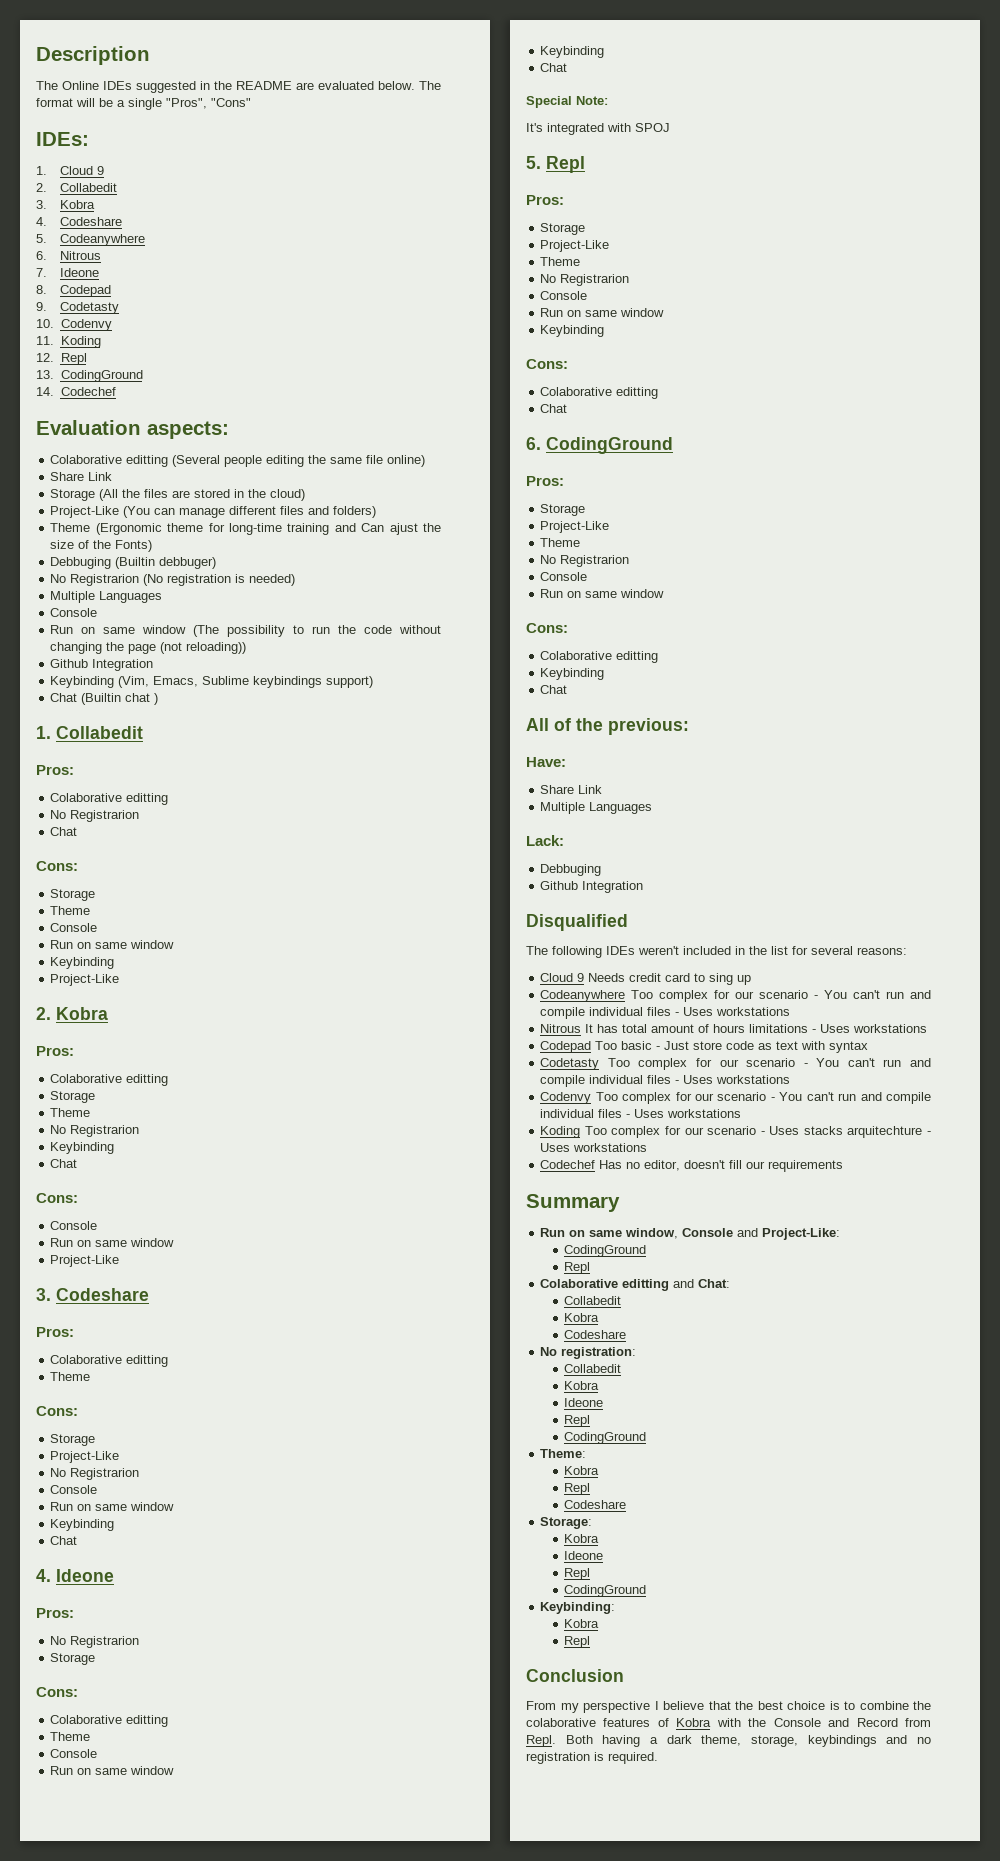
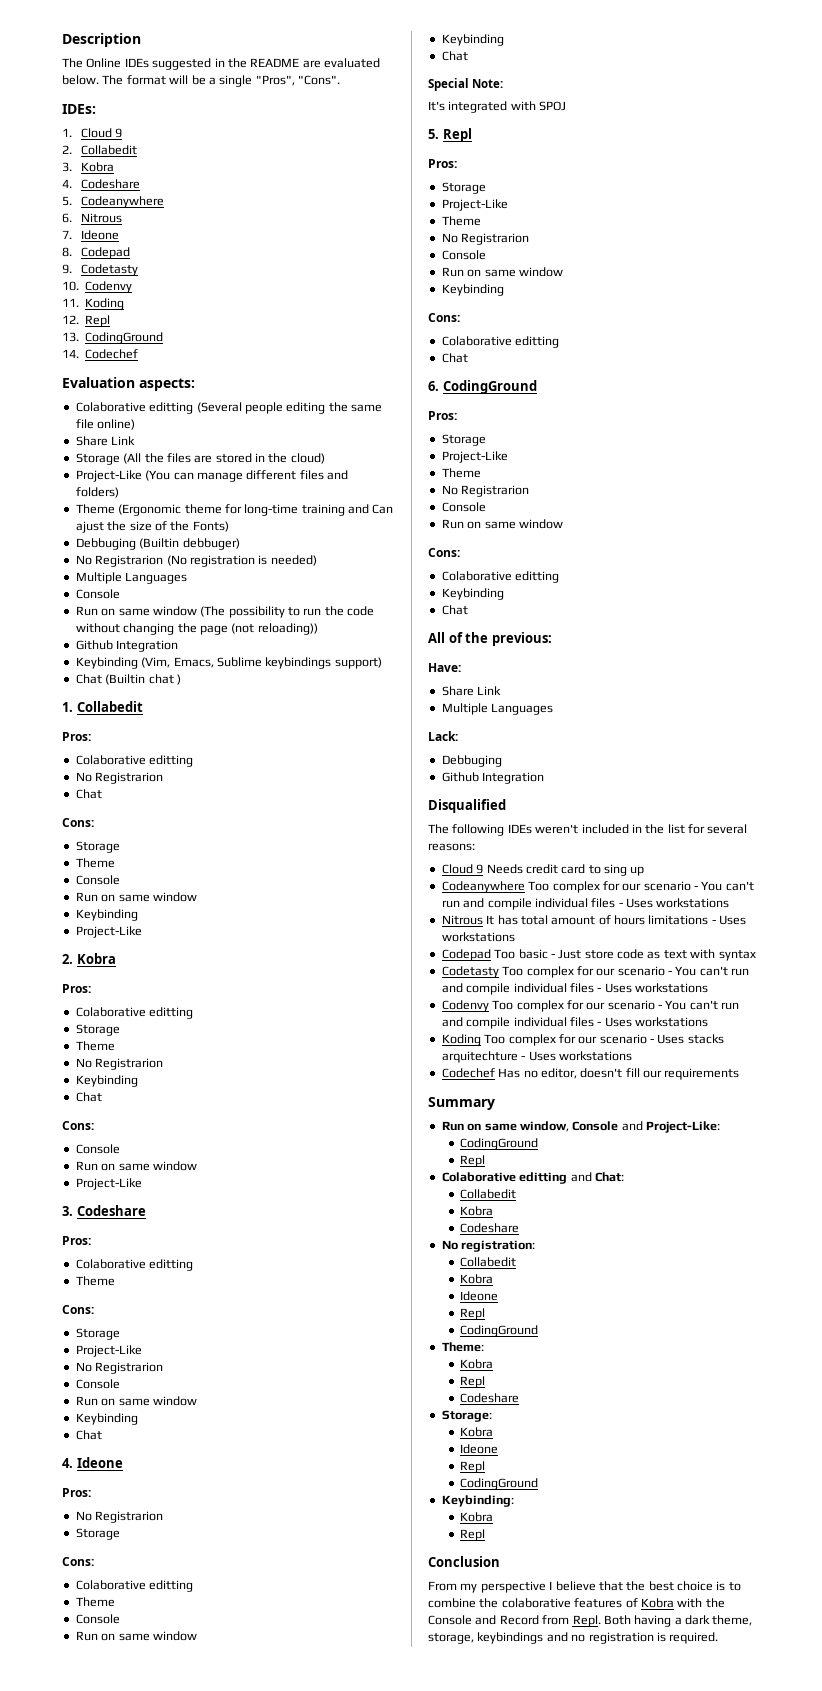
- The format will be a single "Pros", "Cons"
+ The format will be a single "Pros", "Cons".

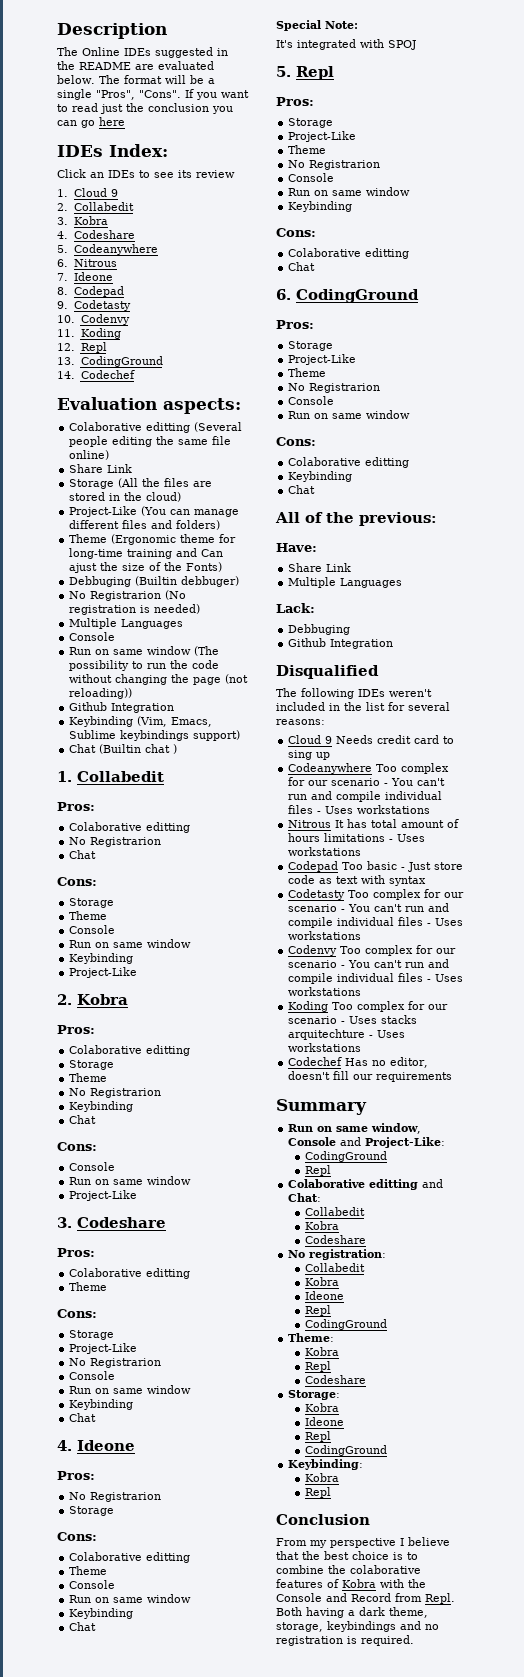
- The format will be a single "Pros", "Cons".
- IDEs:
+ The format will be a single "Pros", "Cons". If you want to read just the conclusion you can go here
+ IDEs Index:
+ Click an IDEs to see its review

